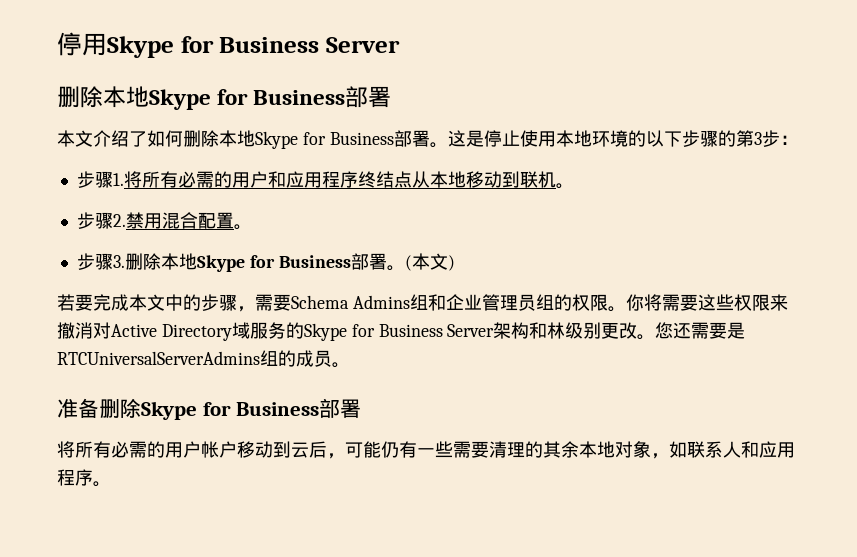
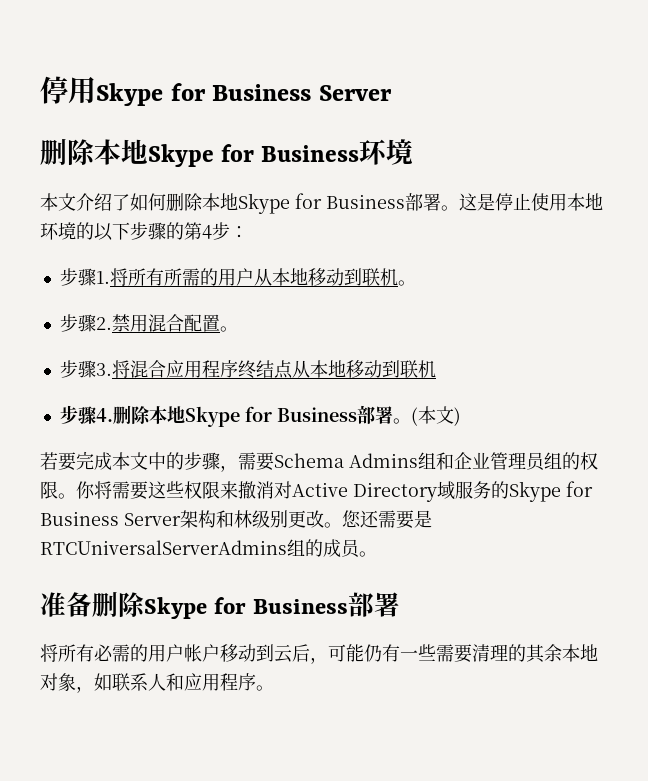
  停用Skype for Business Server
- 删除本地Skype for Business部署
+ 删除本地Skype for Business环境
- 这是停止使用本地环境的以下步骤的第3步：
+ 这是停止使用本地环境的以下步骤的第4步：
- 步骤1.将所有必需的用户和应用程序终结点从本地移动到联机。
+ 步骤1.将所有所需的用户从本地移动到联机。
- 步骤3.删除本地Skype for Business部署。
+ 步骤3.将混合应用程序终结点从本地移动到联机
+ 步骤4.删除本地Skype for Business部署。

